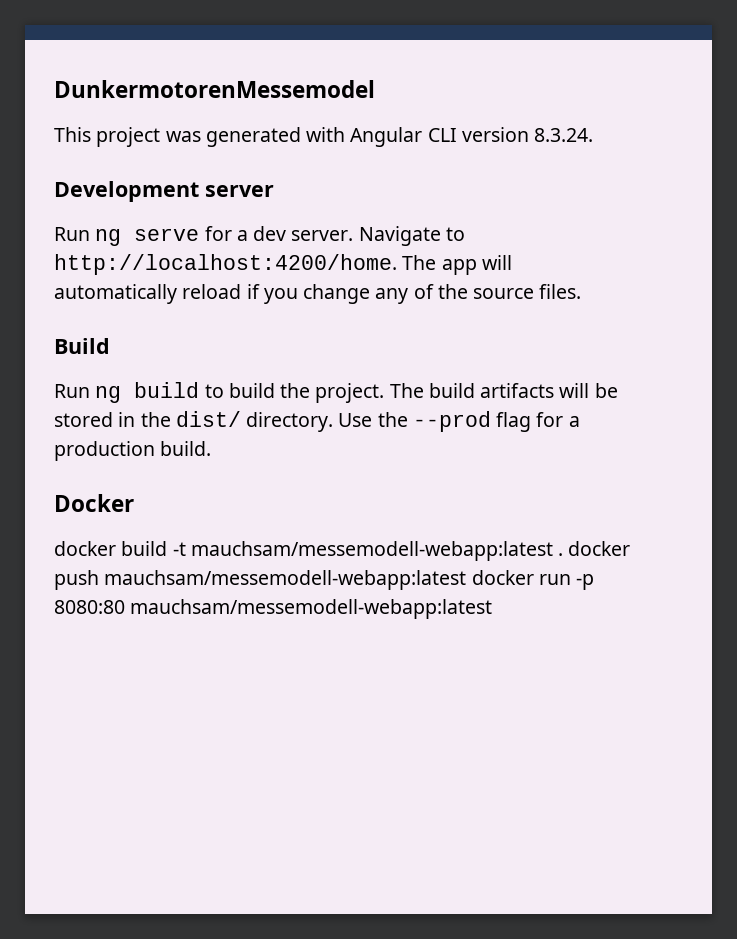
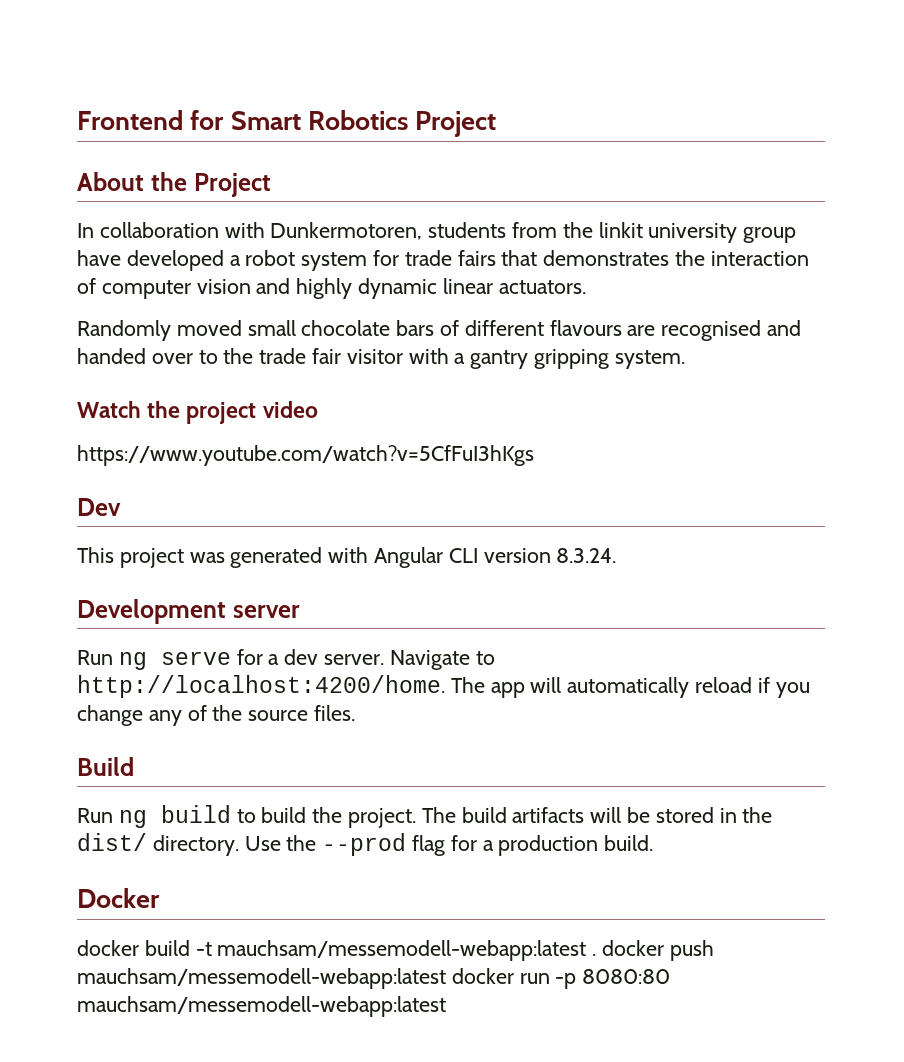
- DunkermotorenMessemodel
+ Frontend for Smart Robotics Project
+ About the Project
+ In collaboration with Dunkermotoren, students from the linkit university group have developed a robot system for trade fairs that demonstrates the interaction of computer vision and highly dynamic linear actuators.
+ Randomly moved small chocolate bars of different flavours are recognised and handed over to the trade fair visitor with a gantry gripping system.
+ Watch the project video
+ https://www.youtube.com/watch?v=5CfFuI3hKgs
+ Dev

